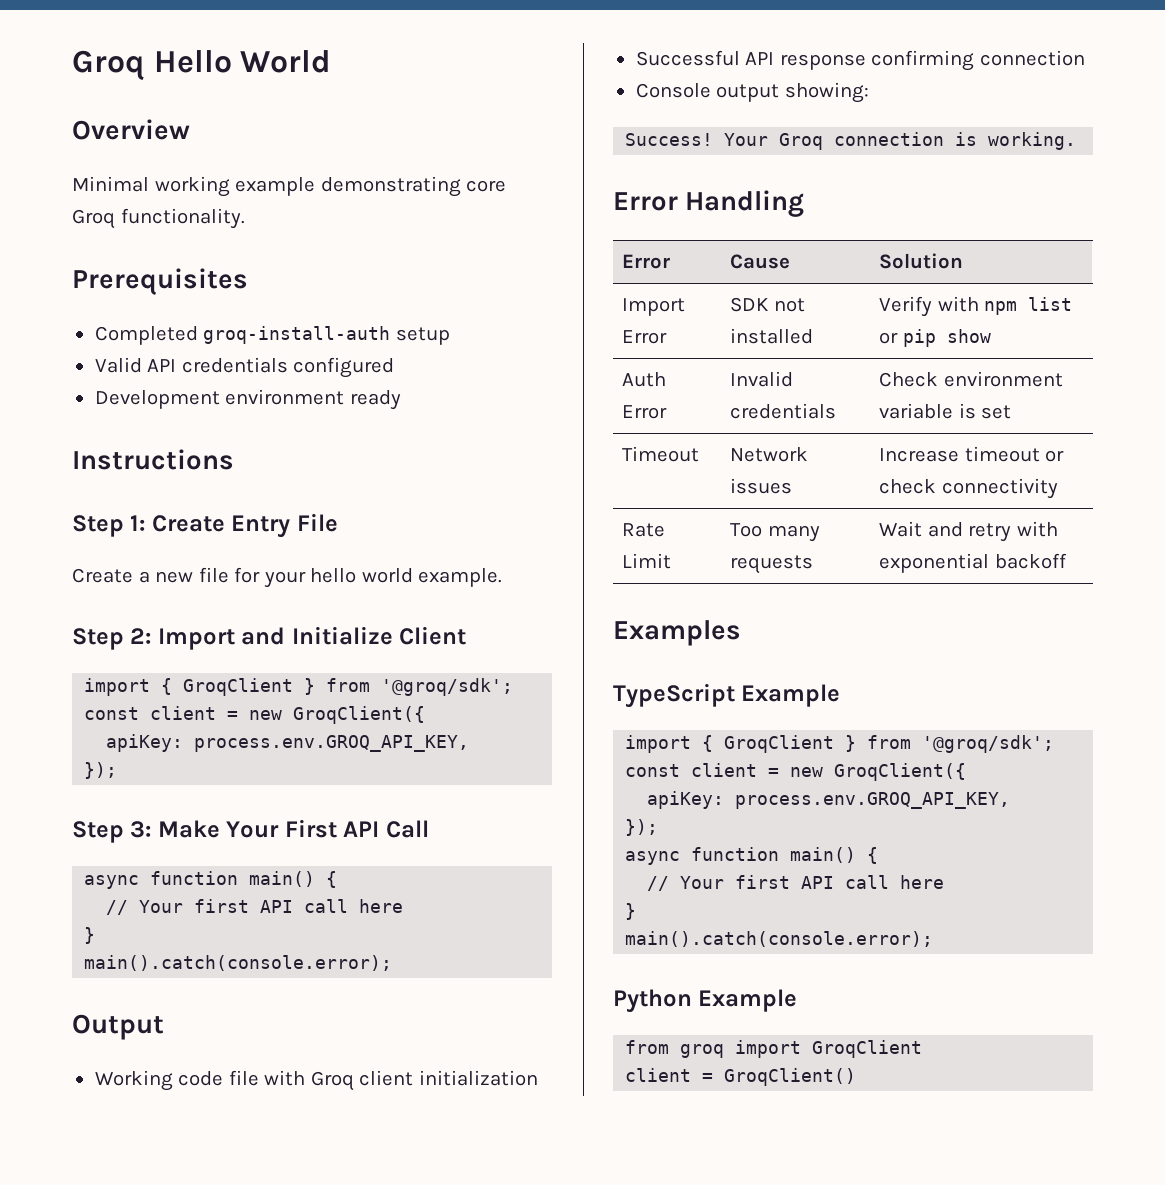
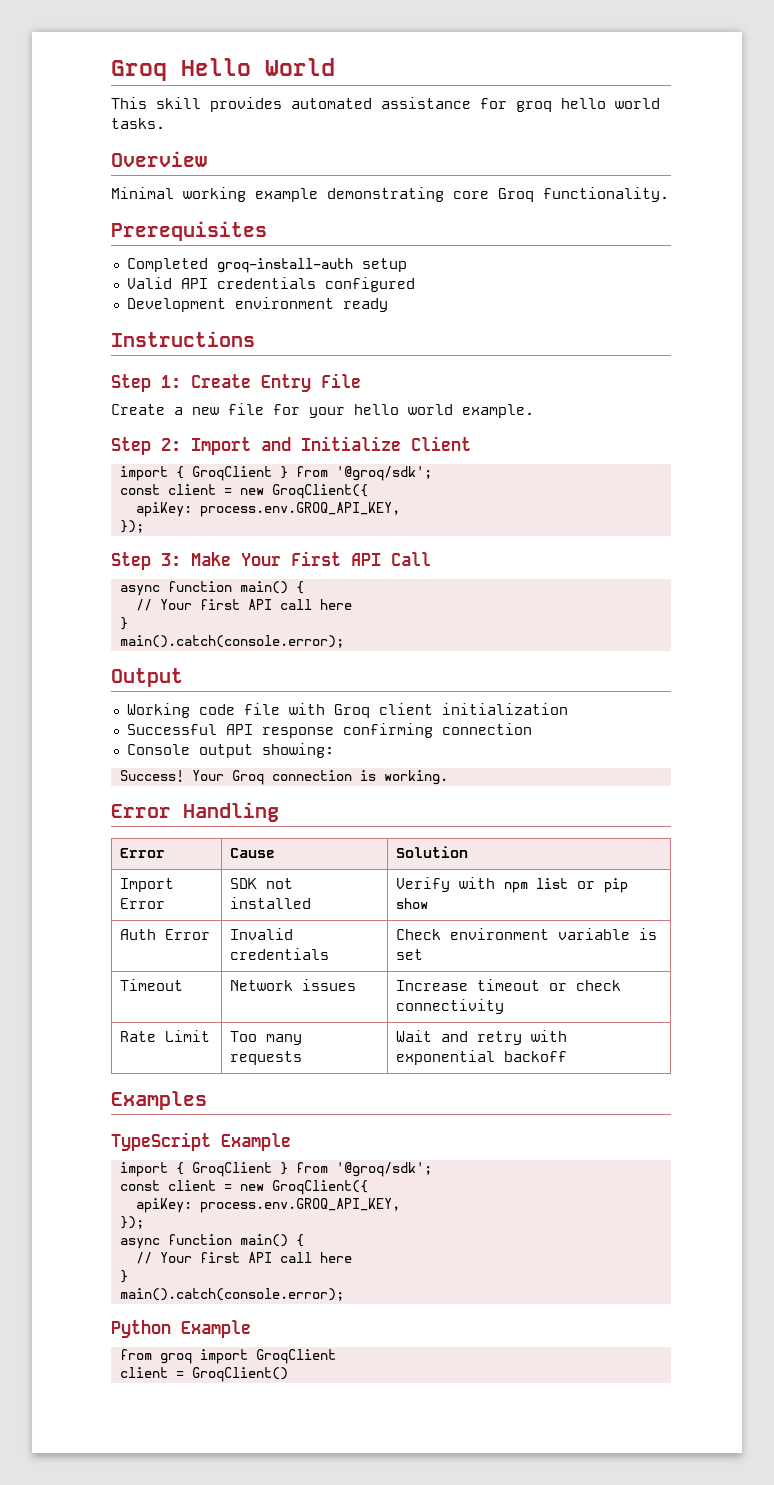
+ This skill provides automated assistance for groq hello world tasks.

